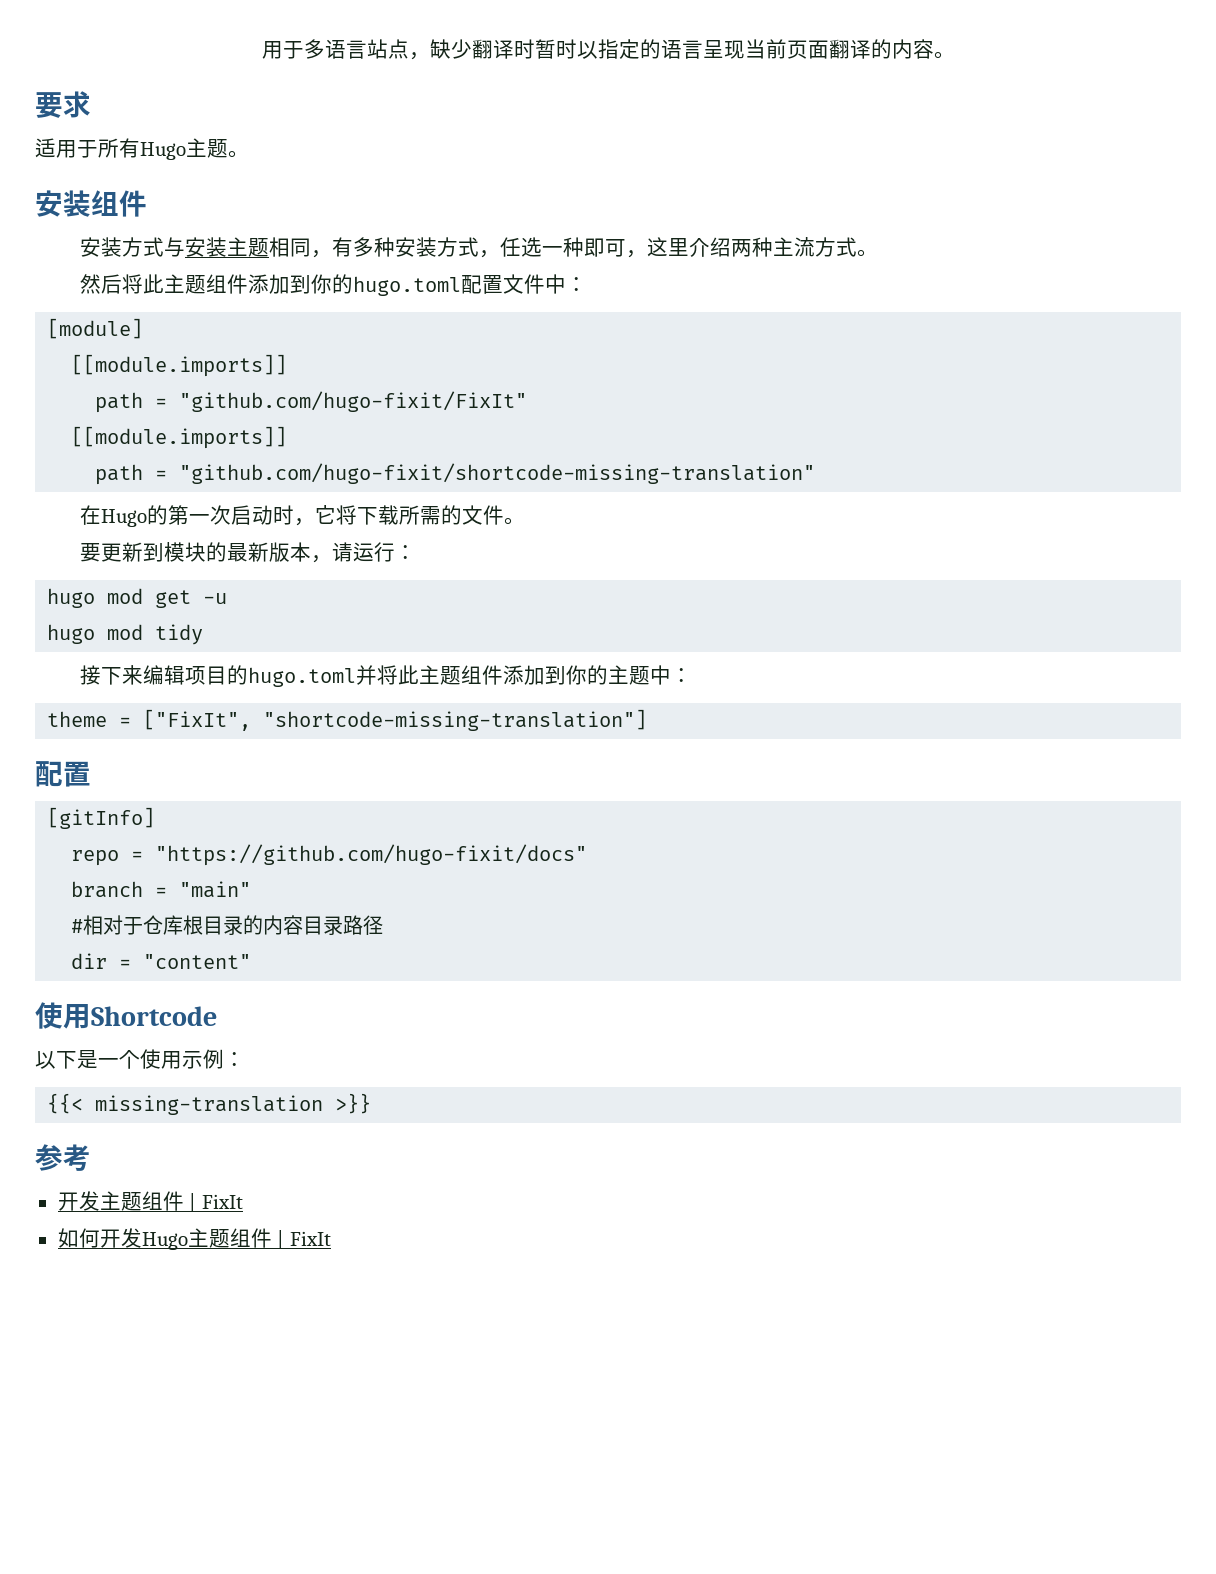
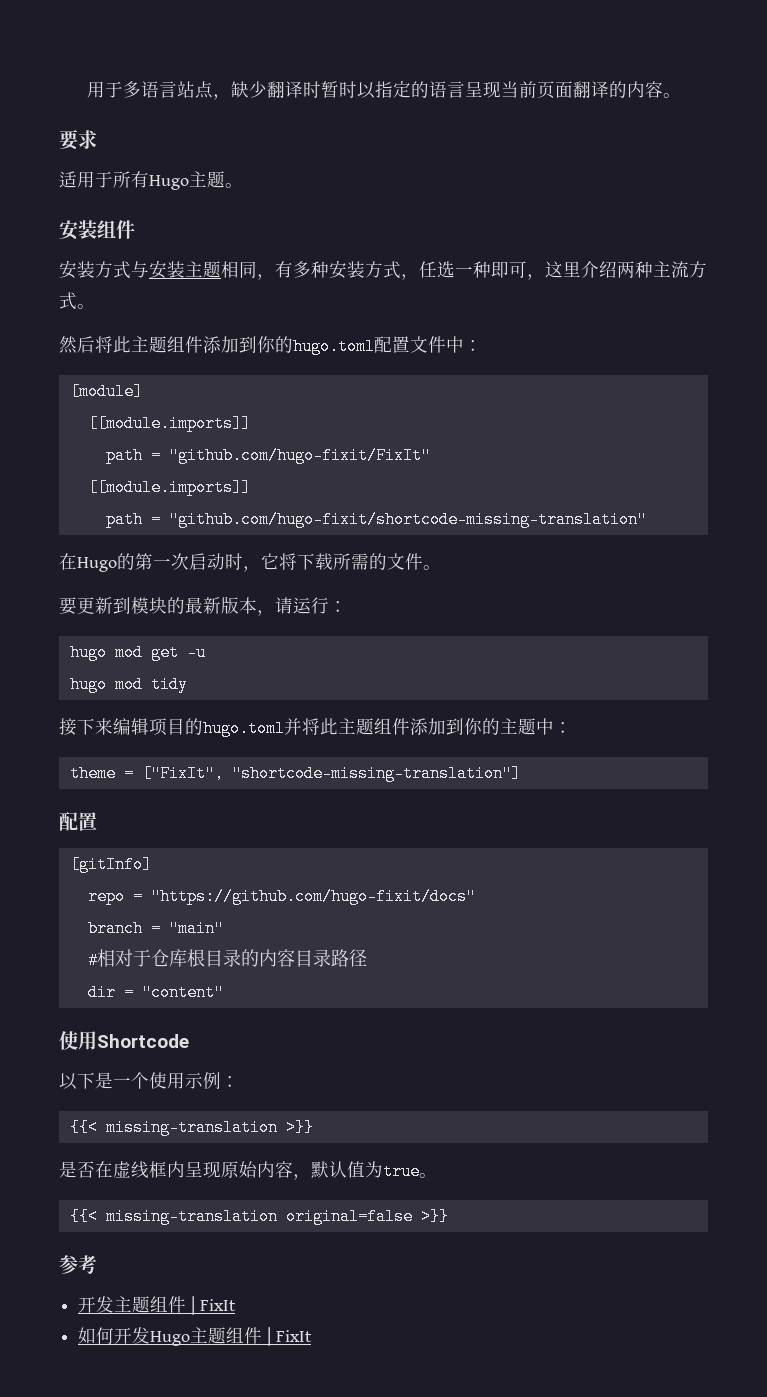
+ 是否在虚线框内呈现原始内容，默认值为true。
+ {{< missing-translation original=false >}}

